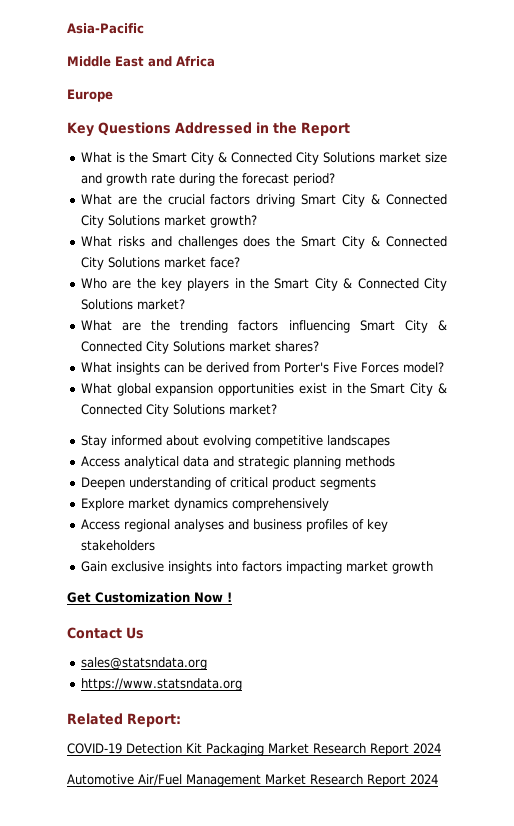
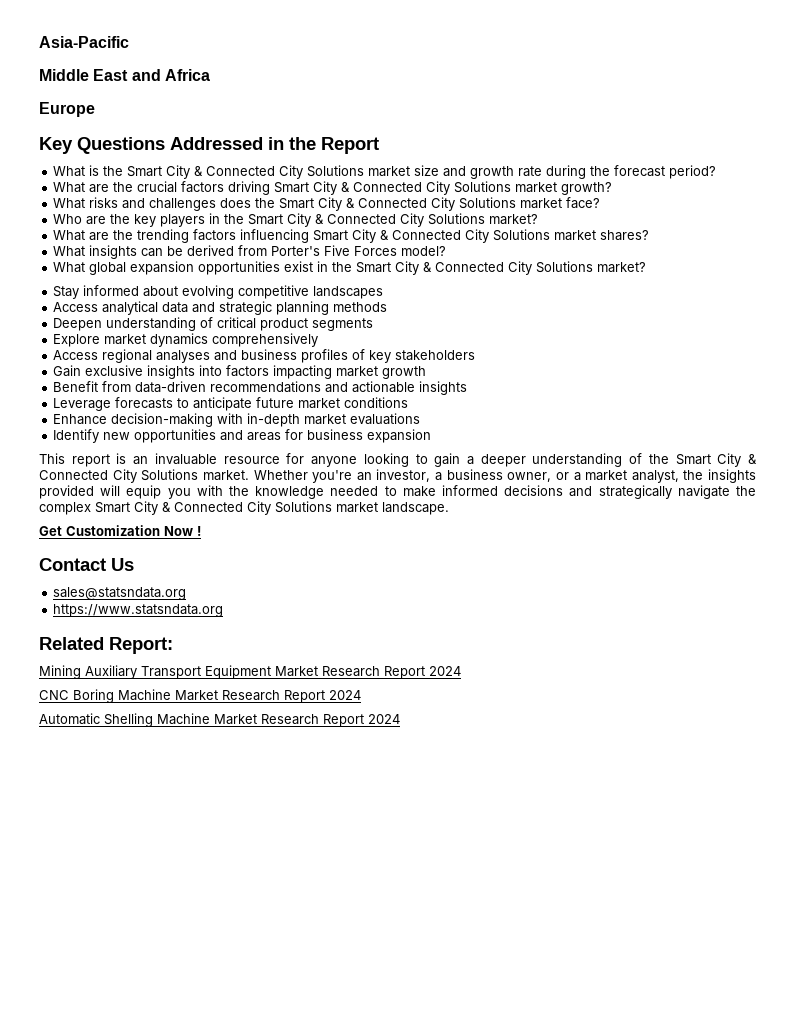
+ Benefit from data-driven recommendations and actionable insights
+ Leverage forecasts to anticipate future market conditions
+ Enhance decision-making with in-depth market evaluations
+ Identify new opportunities and areas for business expansion
+ This report is an invaluable resource for anyone looking to gain a deeper understanding of the Smart City & Connected City Solutions market. Whether you're an investor, a business owner, or a market analyst, the insights provided will equip you with the knowledge needed to make informed decisions and strategically navigate the complex Smart City & Connected City Solutions market landscape.
- COVID-19 Detection Kit Packaging Market Research Report 2024
- Automotive Air/Fuel Management Market Research Report 2024
+ Mining Auxiliary Transport Equipment Market Research Report 2024
+ CNC Boring Machine Market Research Report 2024
+ Automatic Shelling Machine Market Research Report 2024

